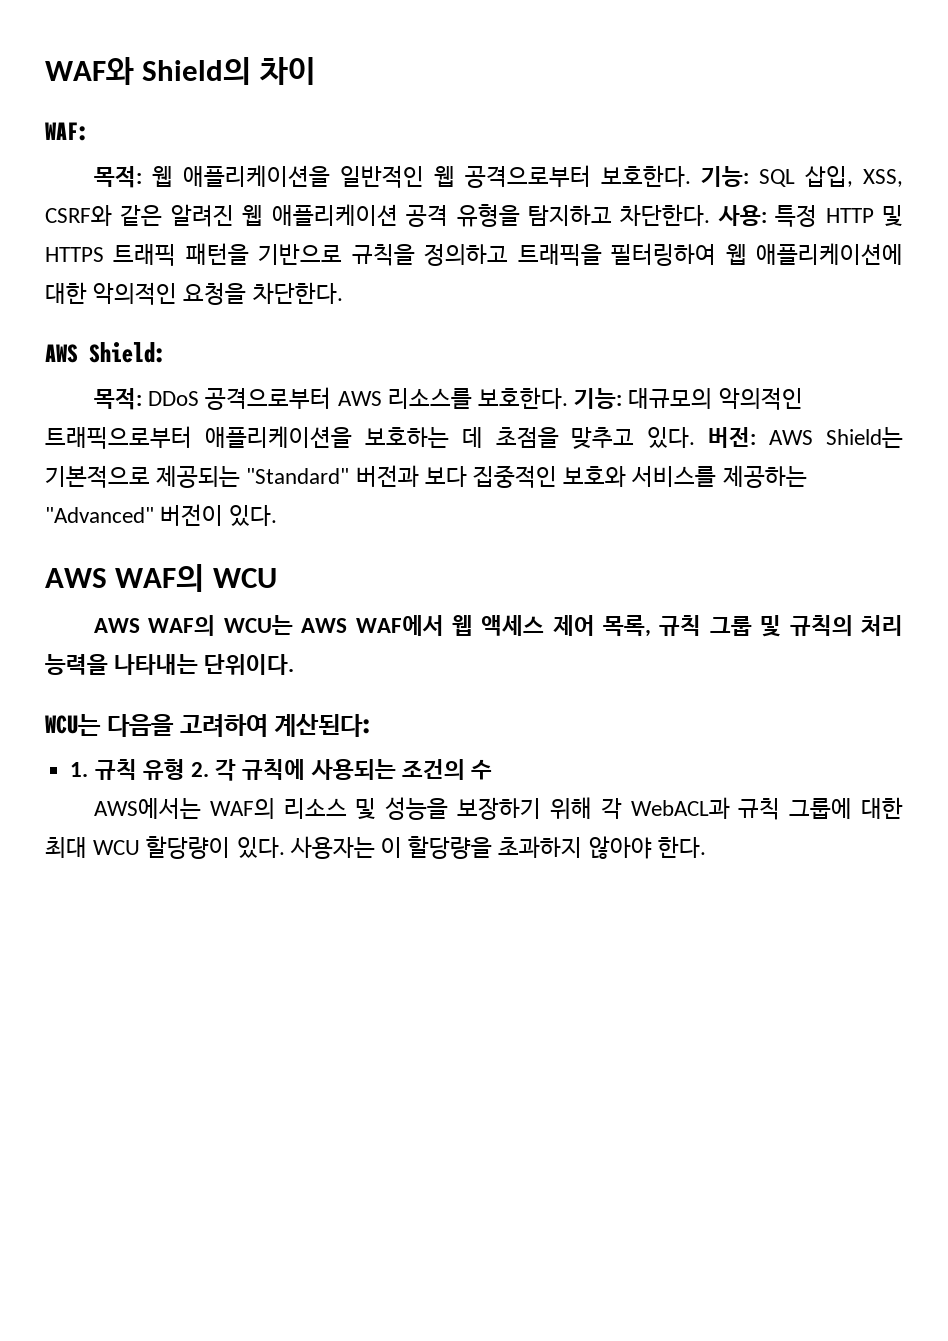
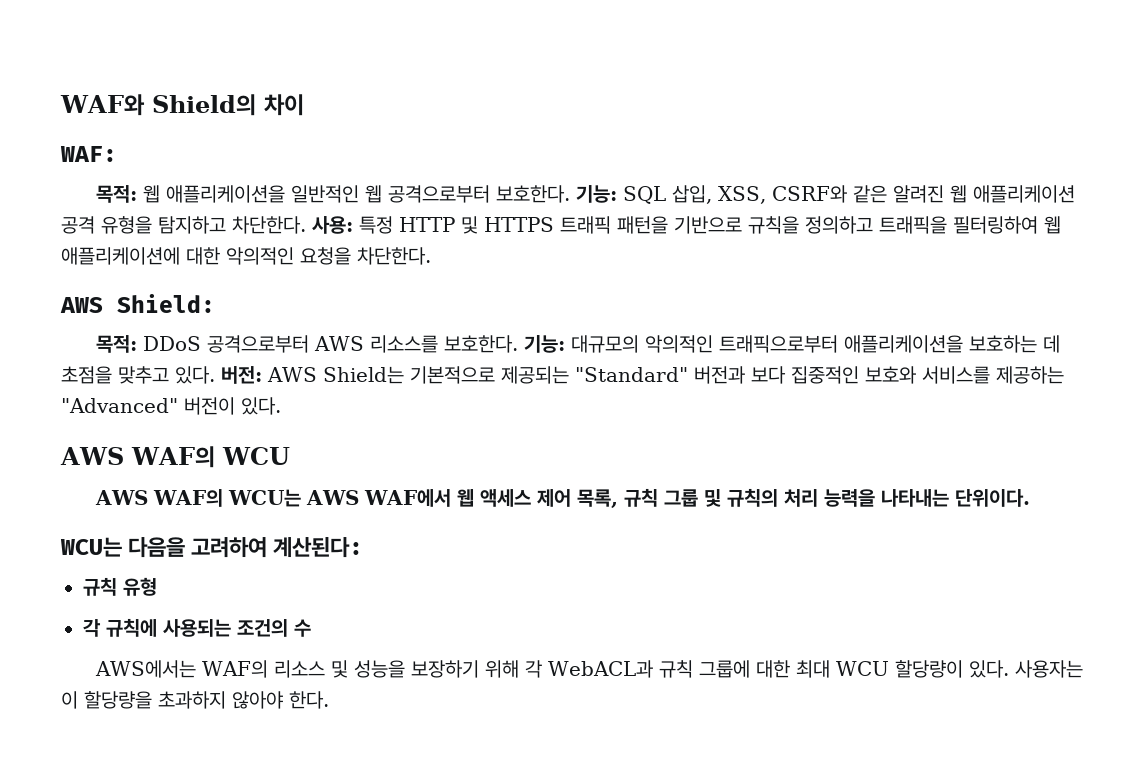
- 1. 규칙 유형 2. 각 규칙에 사용되는 조건의 수
+ 규칙 유형
+ 각 규칙에 사용되는 조건의 수

